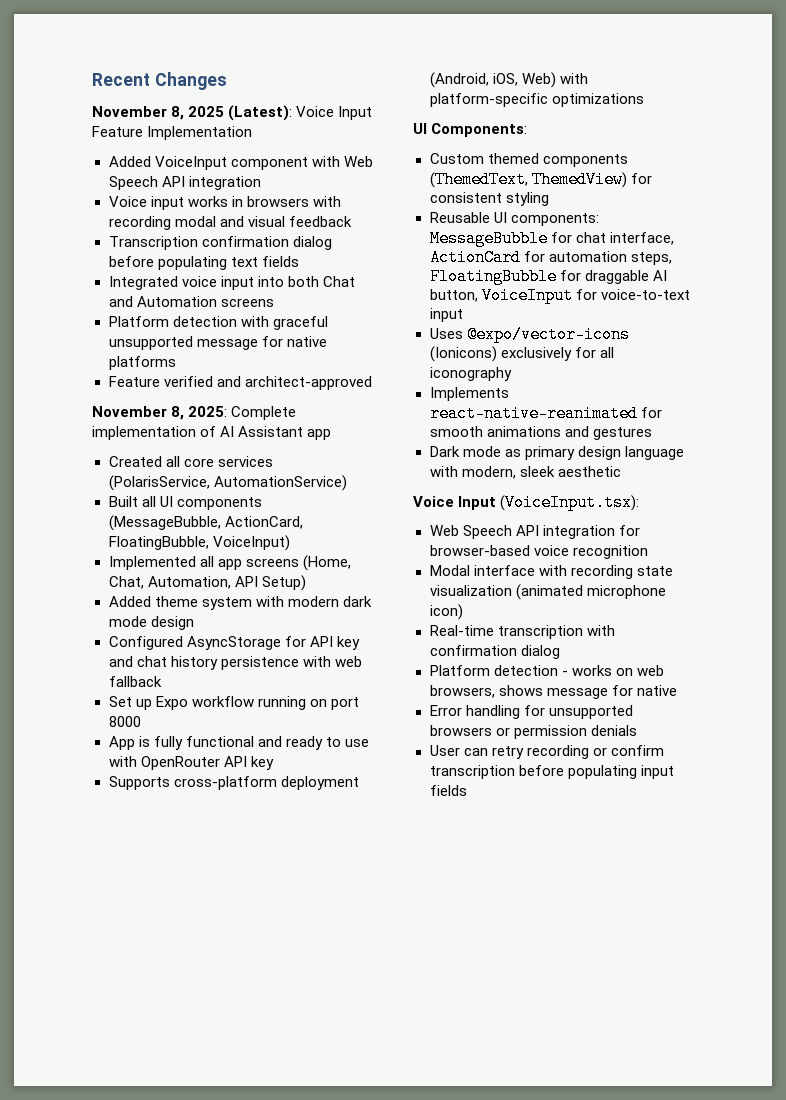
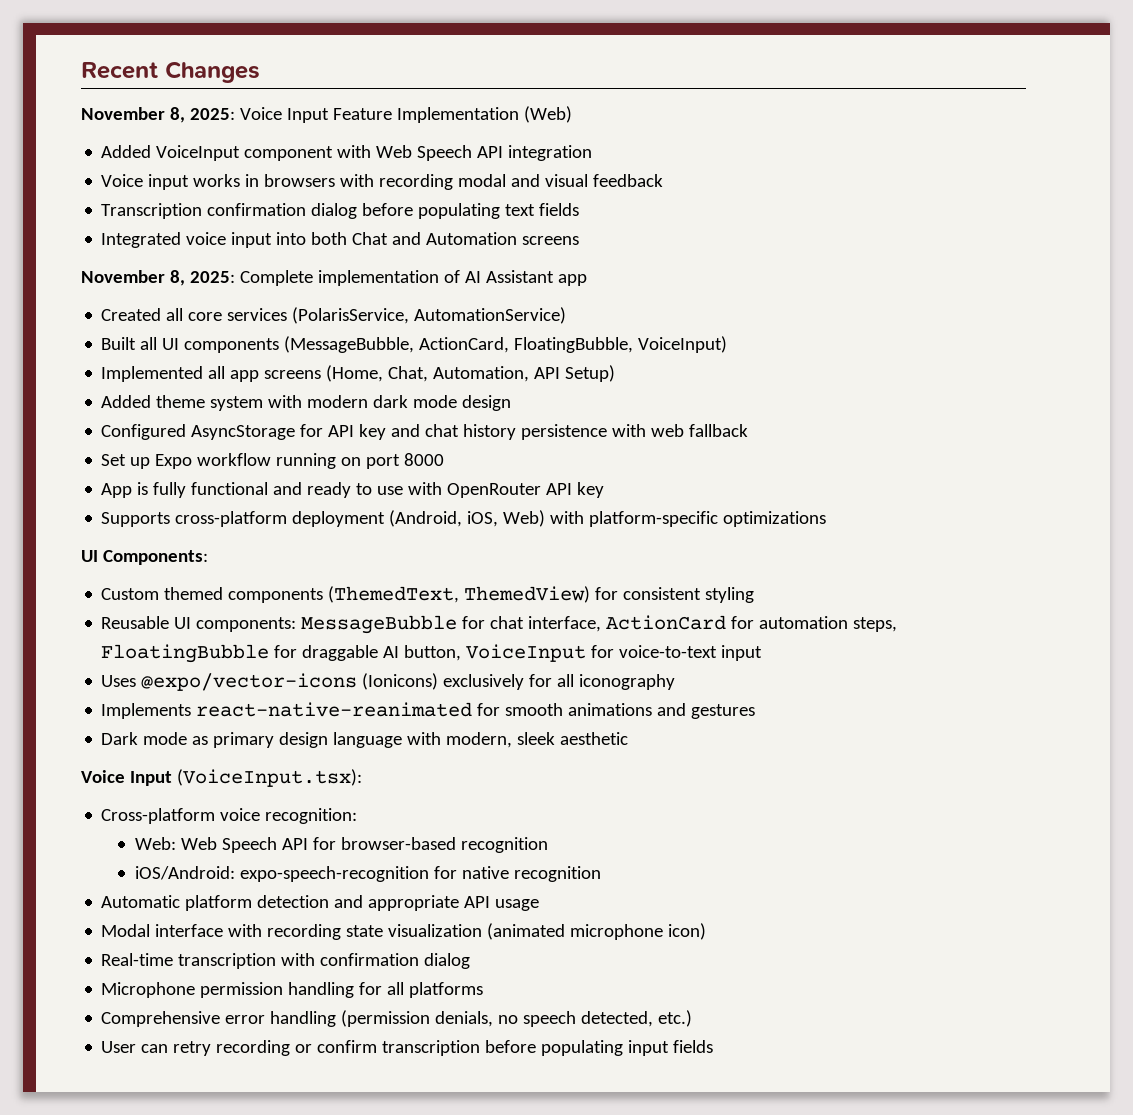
- November 8, 2025 (Latest): Voice Input Feature Implementation
+ November 8, 2025: Voice Input Feature Implementation (Web)
- Platform detection with graceful unsupported message for native platforms
- Feature verified and architect-approved
- Web Speech API integration for browser-based voice recognition
+ Cross-platform voice recognition:
+ Web: Web Speech API for browser-based recognition
+ iOS/Android: expo-speech-recognition for native recognition
+ Automatic platform detection and appropriate API usage
- Platform detection - works on web browsers, shows message for native
- Error handling for unsupported browsers or permission denials
+ Microphone permission handling for all platforms
+ Comprehensive error handling (permission denials, no speech detected, etc.)

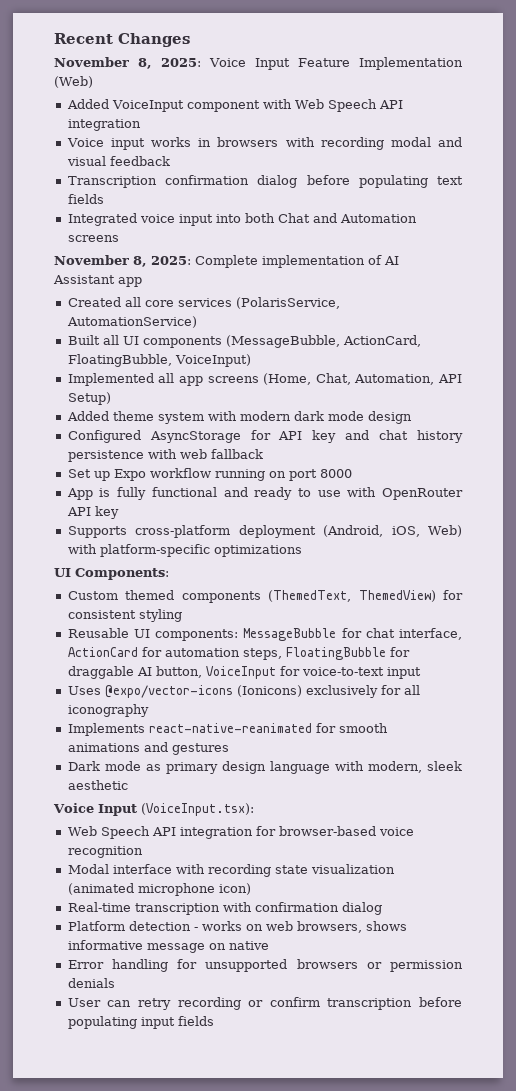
- Cross-platform voice recognition:
- Web: Web Speech API for browser-based recognition
- iOS/Android: expo-speech-recognition for native recognition
- Automatic platform detection and appropriate API usage
+ Web Speech API integration for browser-based voice recognition
- Microphone permission handling for all platforms
- Comprehensive error handling (permission denials, no speech detected, etc.)
+ Platform detection - works on web browsers, shows informative message on native
+ Error handling for unsupported browsers or permission denials

